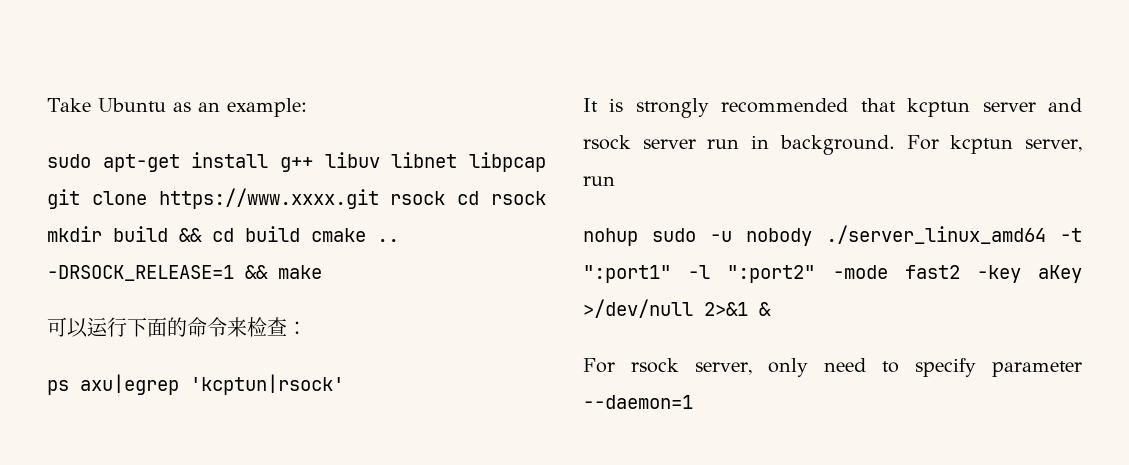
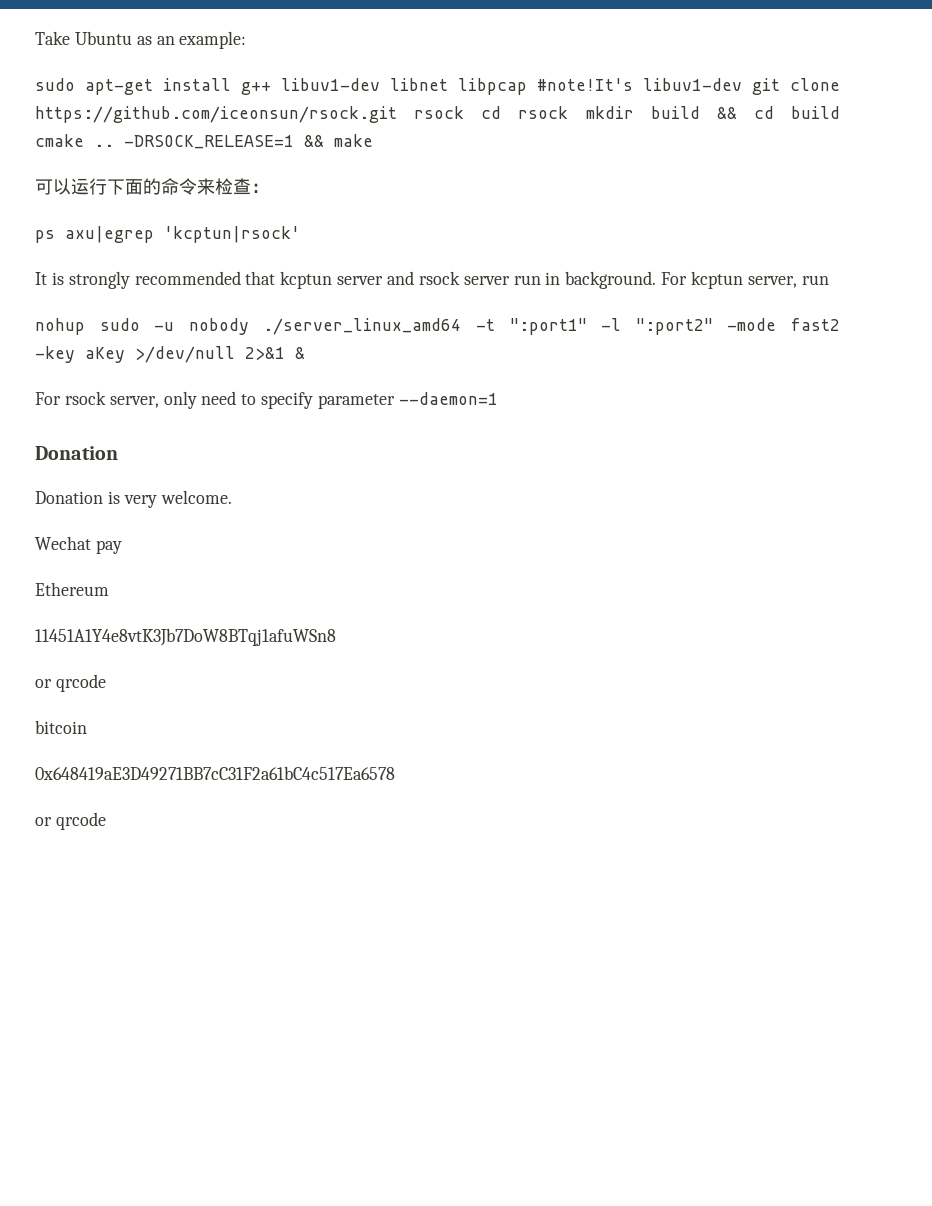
- sudo apt-get install g++ libuv libnet libpcap git clone https://www.xxxx.git rsock cd rsock mkdir build && cd build cmake ..
+ sudo apt-get install g++ libuv1-dev libnet libpcap #note!It's libuv1-dev git clone https://github.com/iceonsun/rsock.git rsock cd rsock mkdir build && cd build cmake ..
  For rsock server, only need to specify parameter --daemon=1
+ Donation
+ Donation is very welcome.
+ Wechat pay
+ Ethereum
+ 11451A1Y4e8vtK3Jb7DoW8BTqj1afuWSn8
+ or qrcode
+ bitcoin
+ 0x648419aE3D49271BB7cC31F2a61bC4c517Ea6578
+ or qrcode

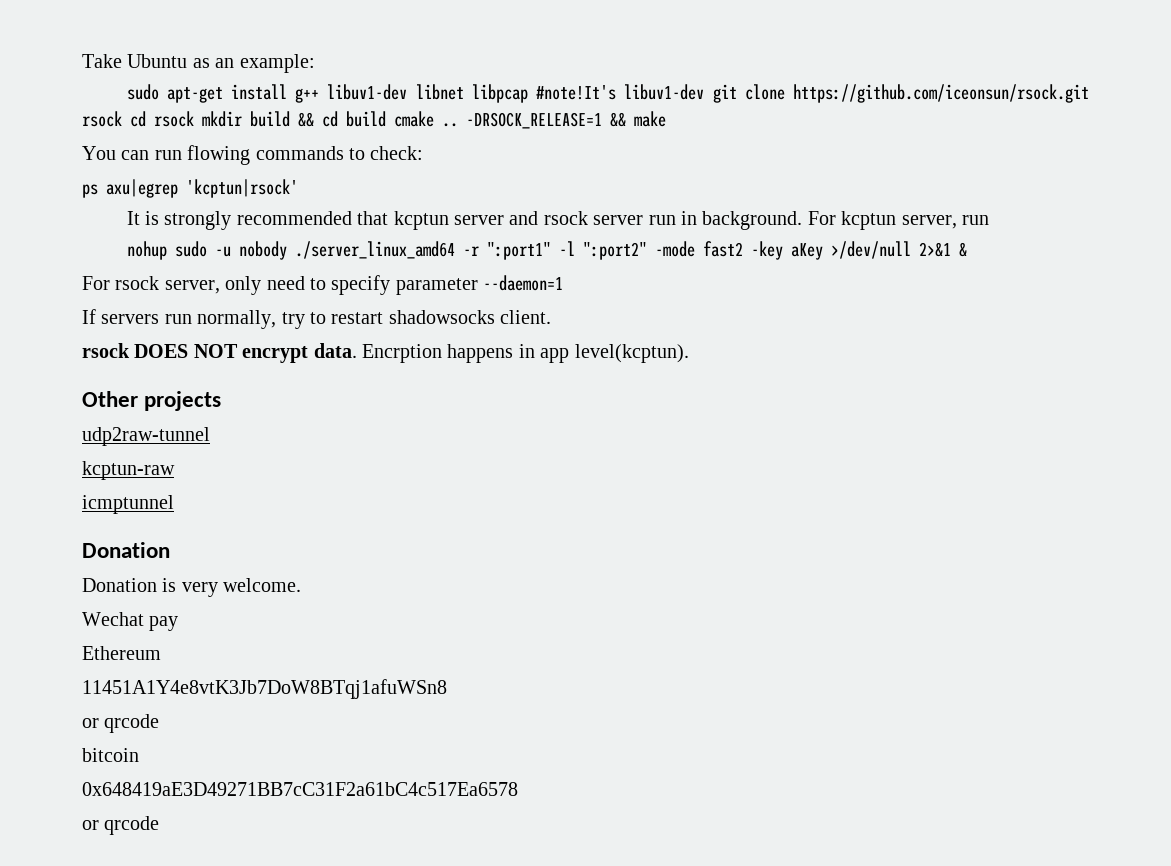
- 可以运行下面的命令来检查：
+ You can run flowing commands to check:
- nohup sudo -u nobody ./server_linux_amd64 -t ":port1" -l ":port2" -mode fast2 -key aKey >/dev/null 2>&1 &
+ nohup sudo -u nobody ./server_linux_amd64 -r ":port1" -l ":port2" -mode fast2 -key aKey >/dev/null 2>&1 &
+ If servers run normally, try to restart shadowsocks client.
+ rsock DOES NOT encrypt data. Encrption happens in app level(kcptun).
+ Other projects
+ udp2raw-tunnel
+ kcptun-raw
+ icmptunnel

